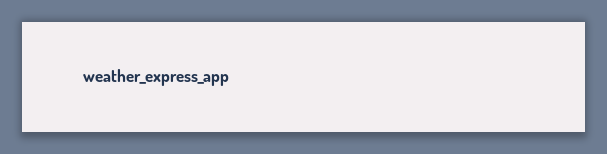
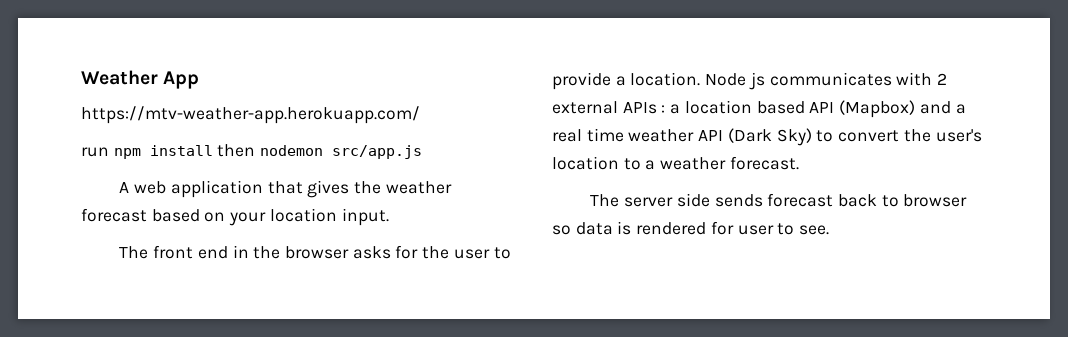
- weather_express_app
+ Weather App
+ https://mtv-weather-app.herokuapp.com/
+ run npm install then nodemon src/app.js
+ A web application that gives the weather forecast based on your location input.
+ The front end in the browser asks for the user to provide a location. Node js communicates with 2 external APIs : a location based API (Mapbox) and a real time weather API (Dark Sky) to convert the user's location to a weather forecast.
+ The server side sends forecast back to browser so data is rendered for user to see.

